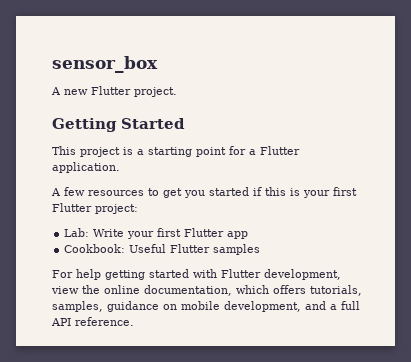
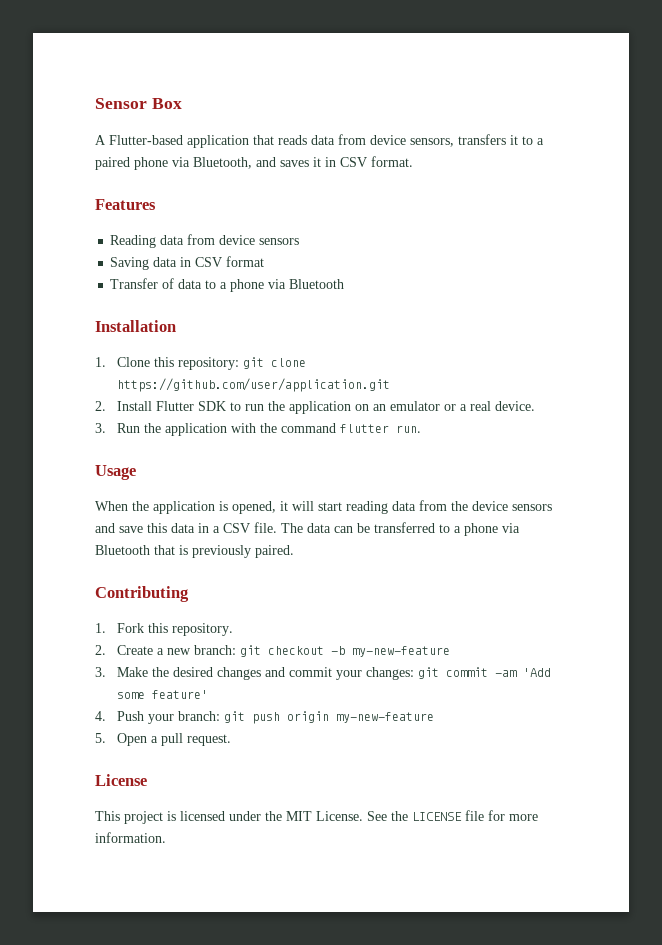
- sensor_box
- A new Flutter project.
- Getting Started
- This project is a starting point for a Flutter application.
- A few resources to get you started if this is your first Flutter project:
- Lab: Write your first Flutter app
- Cookbook: Useful Flutter samples
- For help getting started with Flutter development, view the online documentation, which offers tutorials, samples, guidance on mobile development, and a full API reference.
+ Sensor Box
+ A Flutter-based application that reads data from device sensors, transfers it to a paired phone via Bluetooth, and saves it in CSV format.
+ Features
+ Reading data from device sensors
+ Saving data in CSV format
+ Transfer of data to a phone via Bluetooth
+ Installation
+ 1. Clone this repository: git clone https://github.com/user/application.git
+ 2. Install Flutter SDK to run the application on an emulator or a real device.
+ 3. Run the application with the command flutter run.
+ Usage
+ When the application is opened, it will start reading data from the device sensors and save this data in a CSV file. The data can be transferred to a phone via Bluetooth that is previously paired.
+ Contributing
+ 1. Fork this repository.
+ 2. Create a new branch: git checkout -b my-new-feature
+ 3. Make the desired changes and commit your changes: git commit -am 'Add some feature'
+ 4. Push your branch: git push origin my-new-feature
+ 5. Open a pull request.
+ License
+ This project is licensed under the MIT License. See the LICENSE file for more information.

